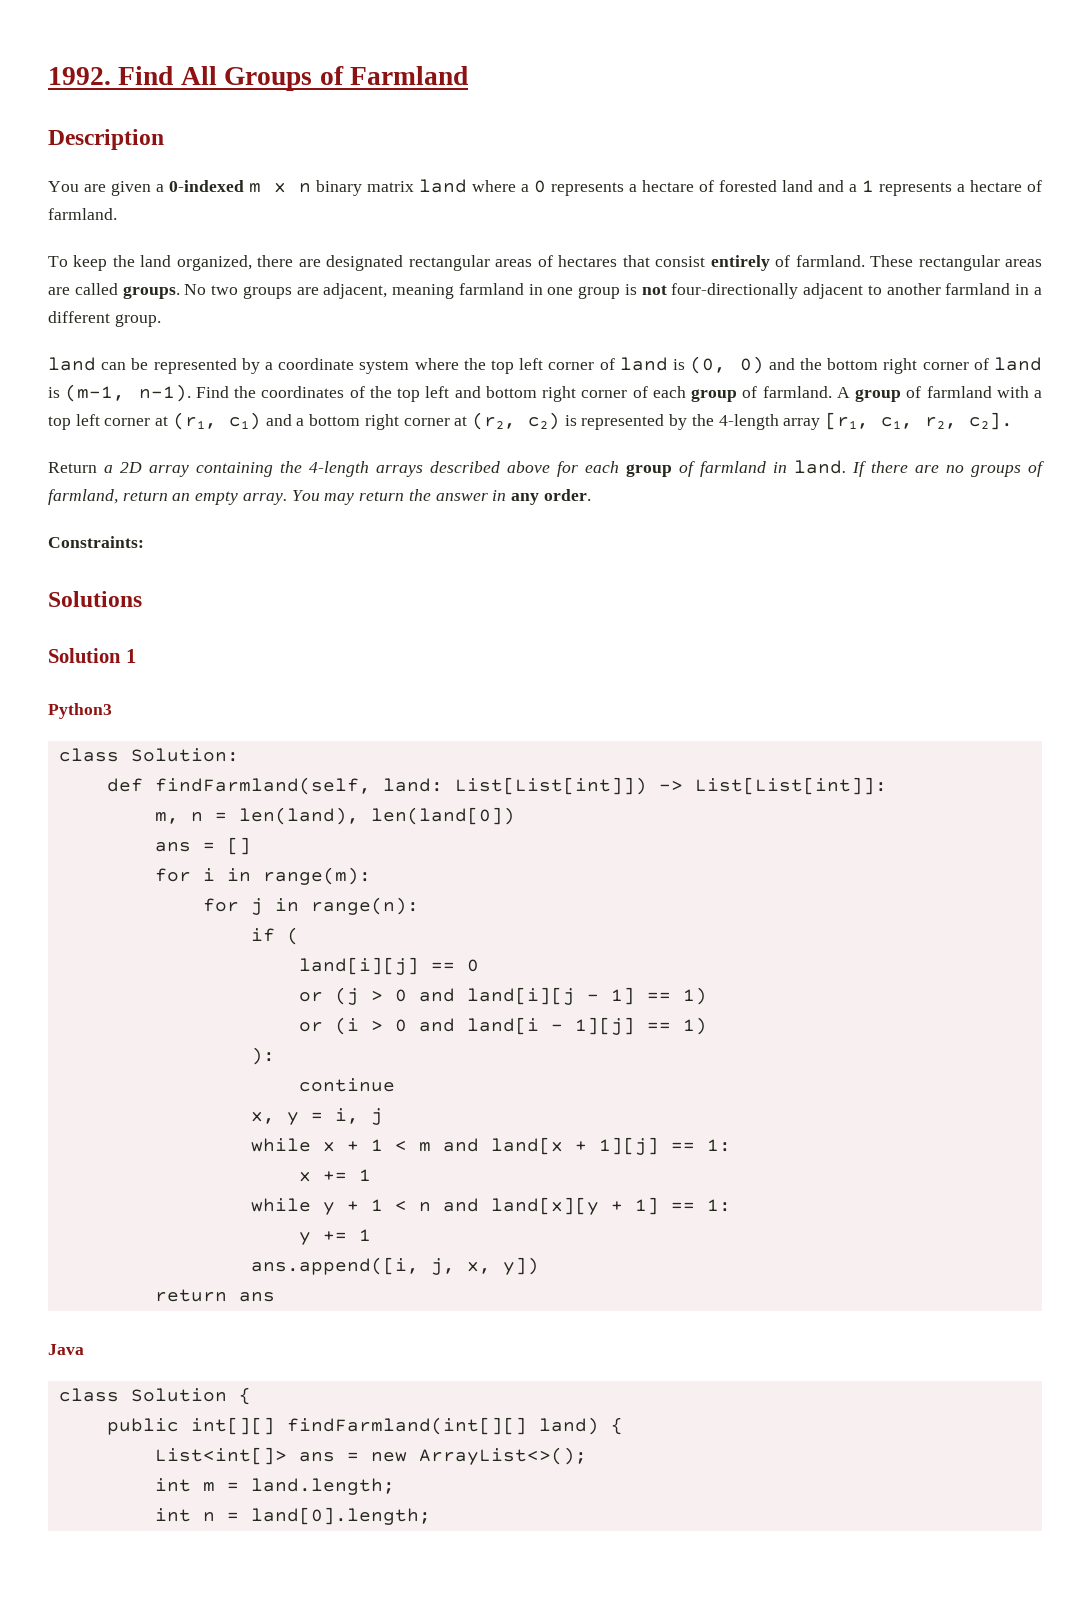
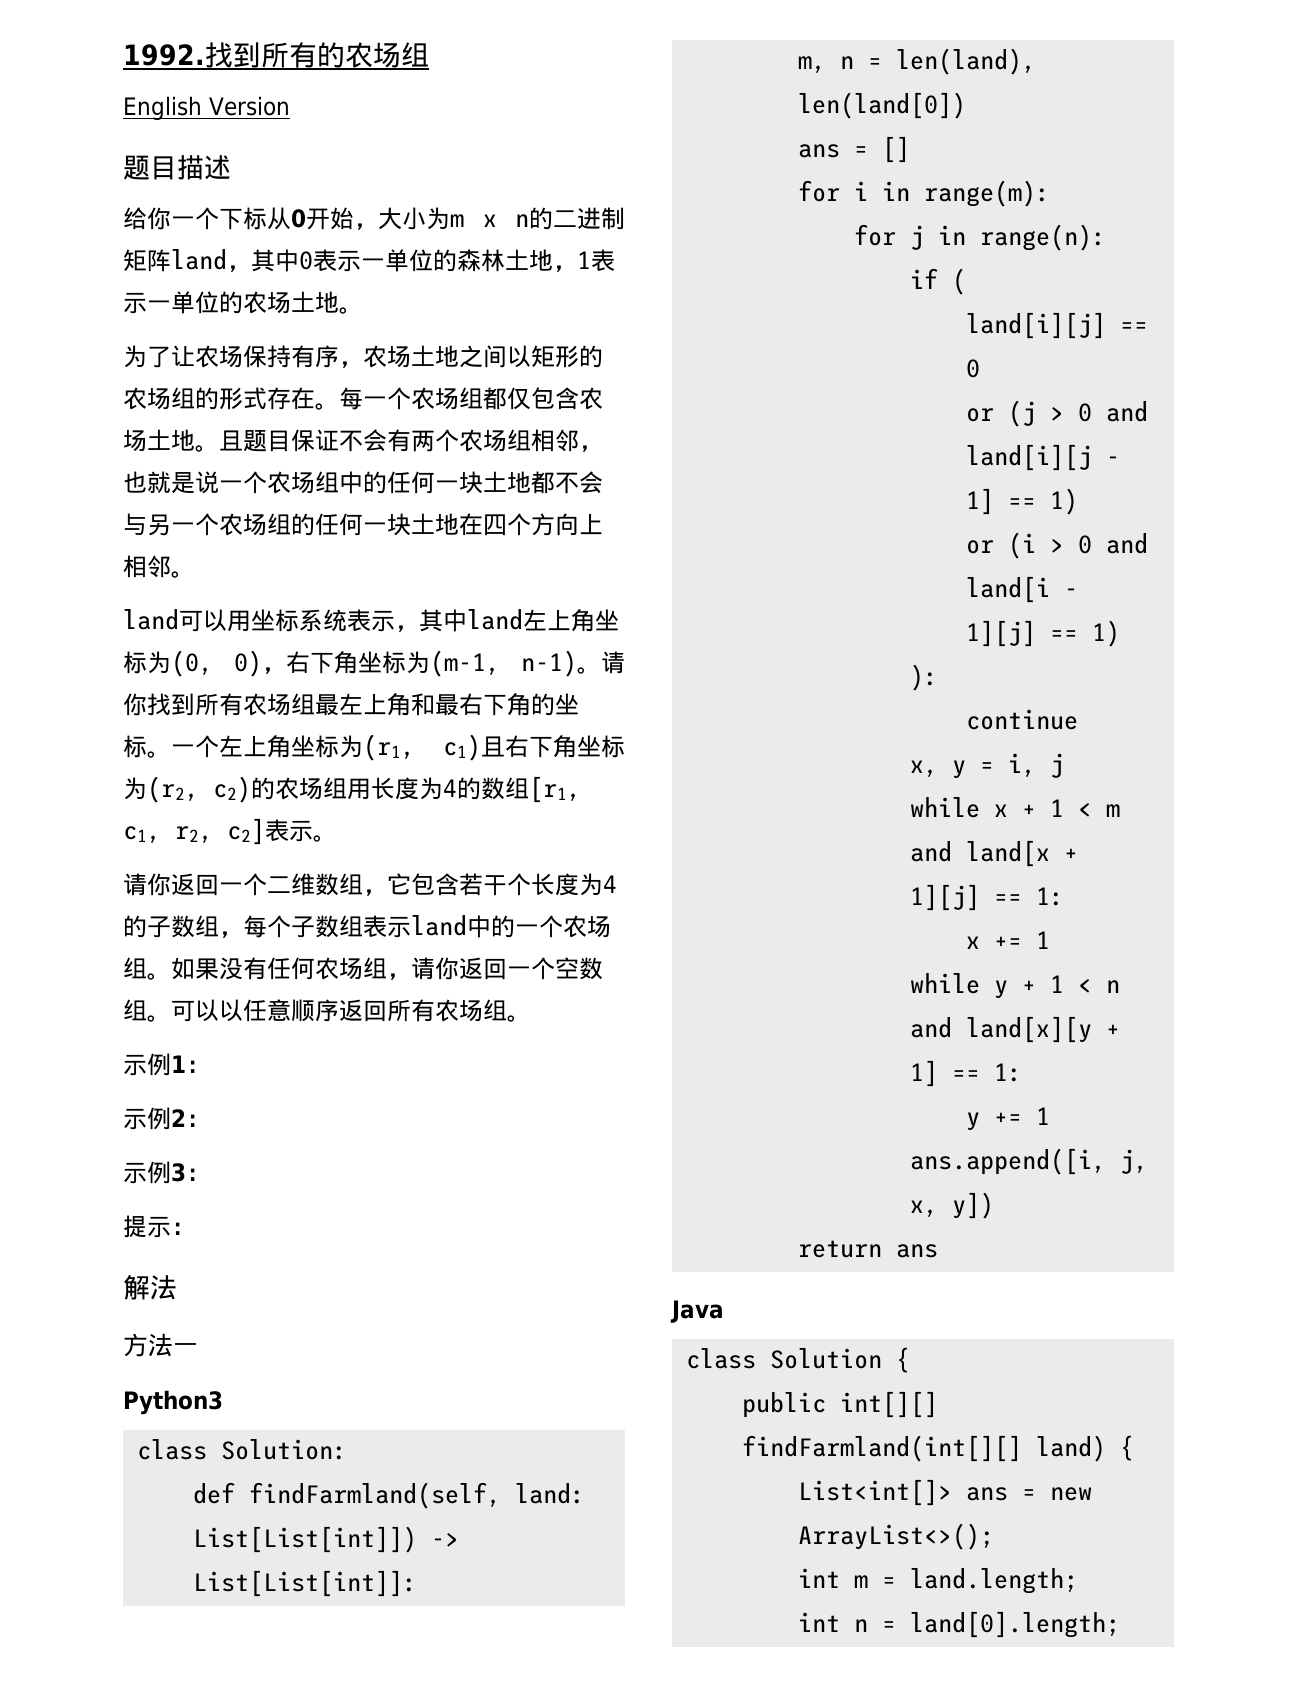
- Find All Groups of Farmland
- Description
- You are given a 0-indexed m x n binary matrix land where a 0 represents a hectare of forested land and a 1 represents a hectare of farmland.
- To keep the land organized, there are designated rectangular areas of hectares that consist entirely of farmland. These rectangular areas are called groups. No two groups are adjacent, meaning farmland in one group is not four-directionally adjacent to another farmland in a different group.
- land can be represented by a coordinate system where the top left corner of land is (0, 0) and the bottom right corner of land is (m-1, n-1). Find the coordinates of the top left and bottom right corner of each group of farmland. A group of farmland with a top left corner at (r1, c1) and a bottom right corner at (r2, c2) is represented by the 4-length array [r1, c1, r2, c2].
- Return a 2D array containing the 4-length arrays described above for each group of farmland in land. If there are no groups of farmland, return an empty array. You may return the answer in any order.
- Constraints:
- Solutions
- Solution 1
+ 找到所有的农场组
+ English Version
+ 题目描述
+ 给你一个下标从0开始，大小为m x n的二进制矩阵land，其中0表示一单位的森林土地，1表示一单位的农场土地。
+ 为了让农场保持有序，农场土地之间以矩形的农场组的形式存在。每一个农场组都仅包含农场土地。且题目保证不会有两个农场组相邻，也就是说一个农场组中的任何一块土地都不会与另一个农场组的任何一块土地在四个方向上相邻。
+ land可以用坐标系统表示，其中land左上角坐标为(0, 0)，右下角坐标为(m-1, n-1)。请你找到所有农场组最左上角和最右下角的坐标。一个左上角坐标为(r1, c1)且右下角坐标为(r2, c2)的农场组用长度为4的数组[r1, c1, r2, c2]表示。
+ 请你返回一个二维数组，它包含若干个长度为4的子数组，每个子数组表示land中的一个农场组。如果没有任何农场组，请你返回一个空数组。可以以任意顺序返回所有农场组。
+ 示例1：
+ 示例2：
+ 示例3：
+ 提示：
+ 解法
+ 方法一

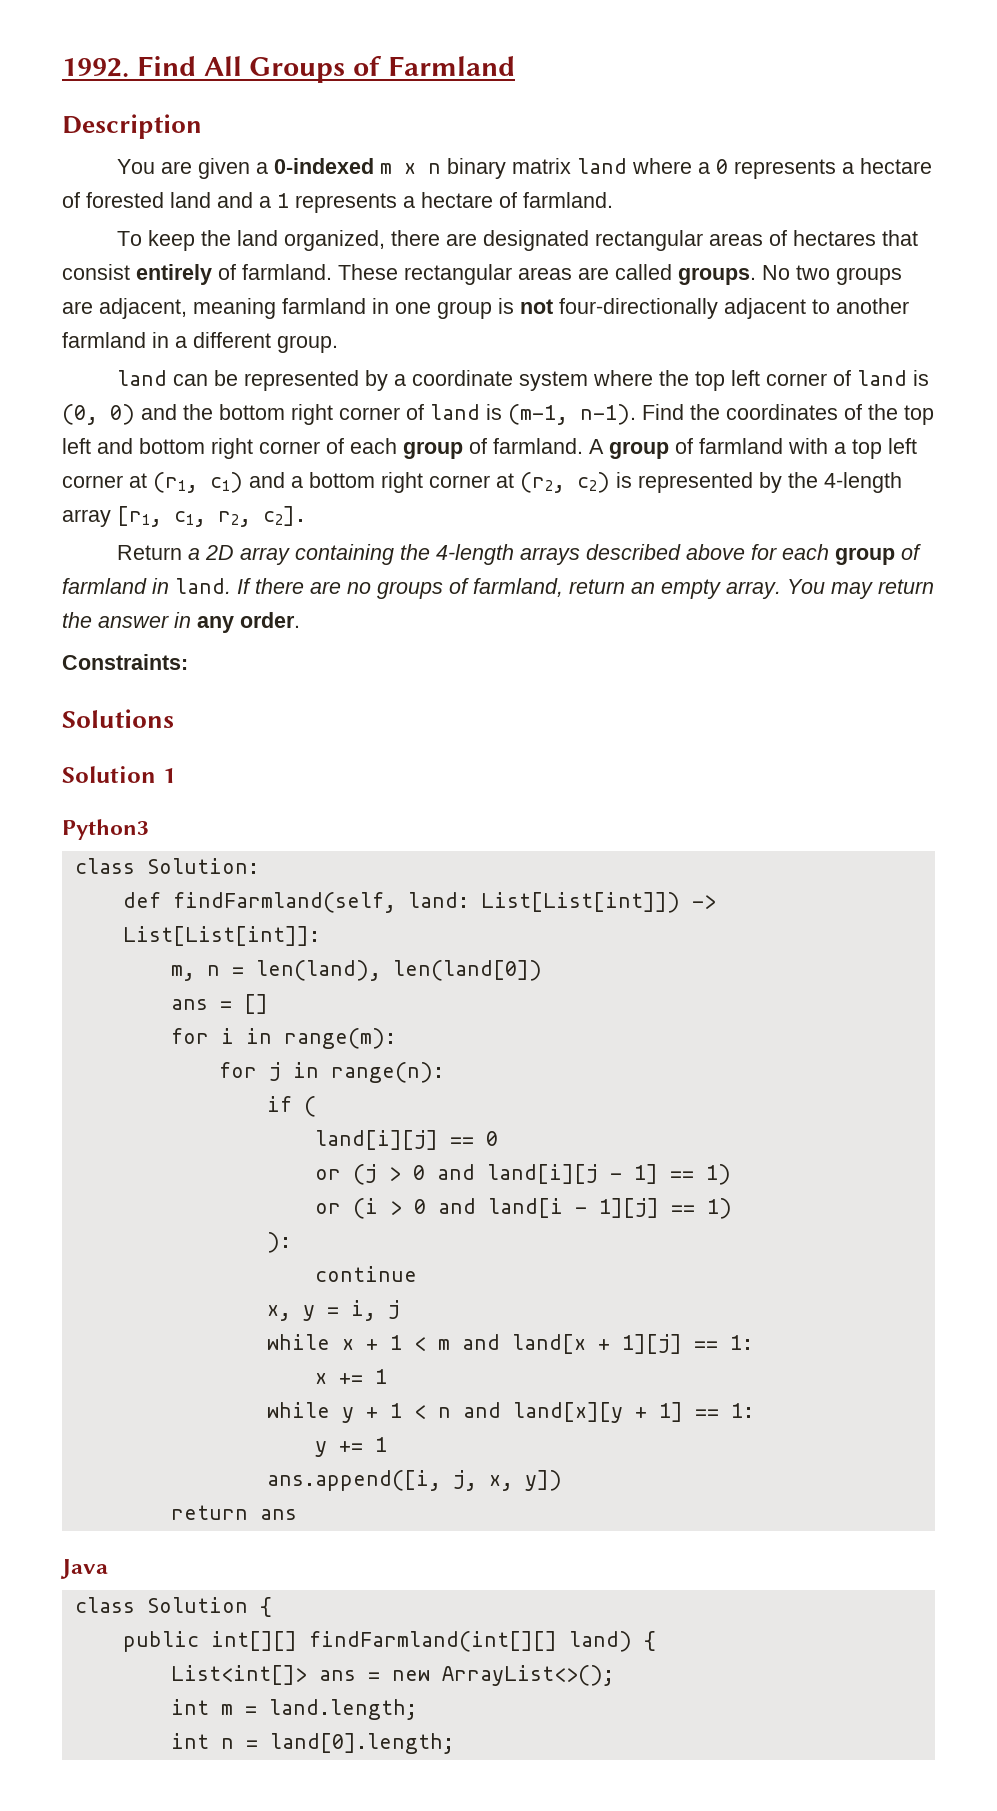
- 找到所有的农场组
- English Version
- 题目描述
- 给你一个下标从0开始，大小为m x n的二进制矩阵land，其中0表示一单位的森林土地，1表示一单位的农场土地。
- 为了让农场保持有序，农场土地之间以矩形的农场组的形式存在。每一个农场组都仅包含农场土地。且题目保证不会有两个农场组相邻，也就是说一个农场组中的任何一块土地都不会与另一个农场组的任何一块土地在四个方向上相邻。
- land可以用坐标系统表示，其中land左上角坐标为(0, 0)，右下角坐标为(m-1, n-1)。请你找到所有农场组最左上角和最右下角的坐标。一个左上角坐标为(r1, c1)且右下角坐标为(r2, c2)的农场组用长度为4的数组[r1, c1, r2, c2]表示。
- 请你返回一个二维数组，它包含若干个长度为4的子数组，每个子数组表示land中的一个农场组。如果没有任何农场组，请你返回一个空数组。可以以任意顺序返回所有农场组。
- 示例1：
- 示例2：
- 示例3：
- 提示：
- 解法
- 方法一
+ Find All Groups of Farmland
+ Description
+ You are given a 0-indexed m x n binary matrix land where a 0 represents a hectare of forested land and a 1 represents a hectare of farmland.
+ To keep the land organized, there are designated rectangular areas of hectares that consist entirely of farmland. These rectangular areas are called groups. No two groups are adjacent, meaning farmland in one group is not four-directionally adjacent to another farmland in a different group.
+ land can be represented by a coordinate system where the top left corner of land is (0, 0) and the bottom right corner of land is (m-1, n-1). Find the coordinates of the top left and bottom right corner of each group of farmland. A group of farmland with a top left corner at (r1, c1) and a bottom right corner at (r2, c2) is represented by the 4-length array [r1, c1, r2, c2].
+ Return a 2D array containing the 4-length arrays described above for each group of farmland in land. If there are no groups of farmland, return an empty array. You may return the answer in any order.
+ Constraints:
+ Solutions
+ Solution 1

